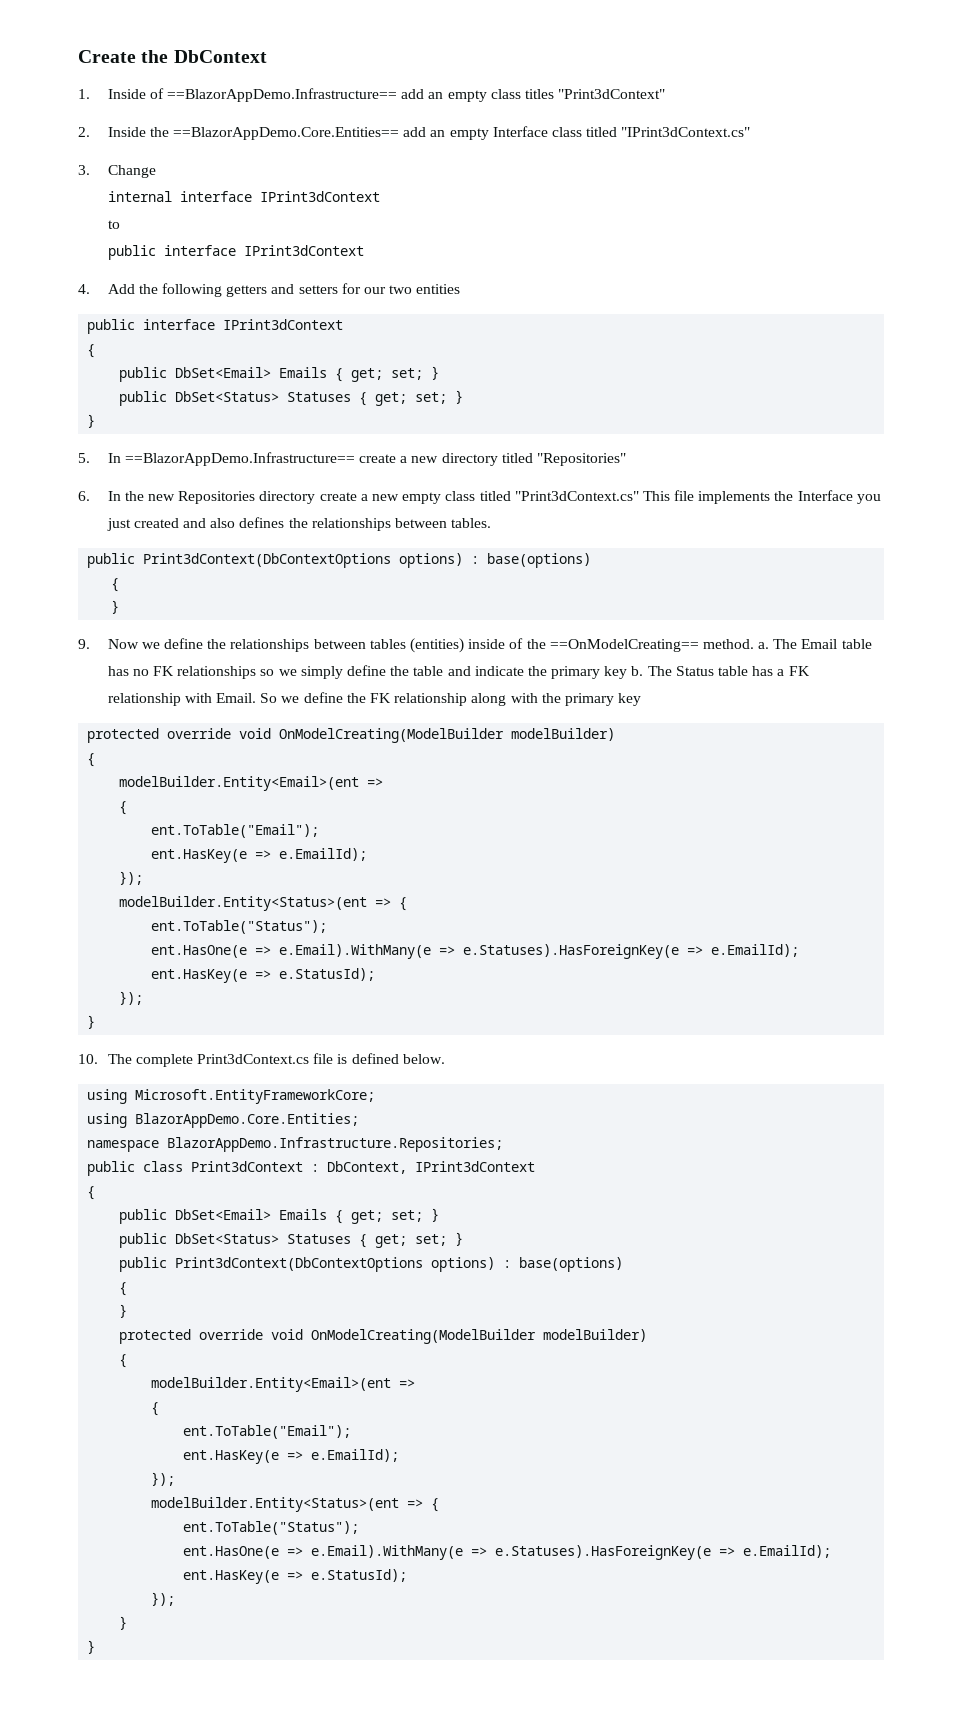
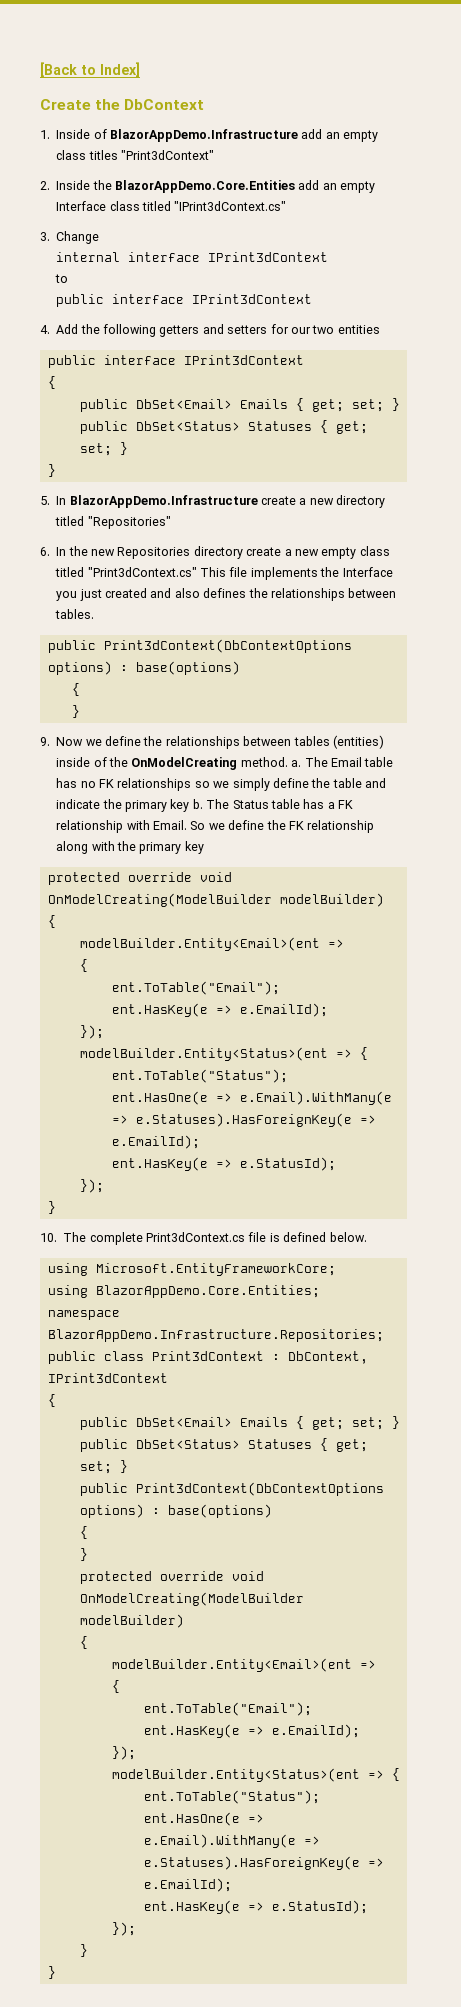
+ [Back to Index]
- 1. Inside of ==BlazorAppDemo.Infrastructure== add an empty class titles "Print3dContext"
+ 1. Inside of BlazorAppDemo.Infrastructure add an empty class titles "Print3dContext"
- 2. Inside the ==BlazorAppDemo.Core.Entities== add an empty Interface class titled "IPrint3dContext.cs"
+ 2. Inside the BlazorAppDemo.Core.Entities add an empty Interface class titled "IPrint3dContext.cs"
- 5. In ==BlazorAppDemo.Infrastructure== create a new directory titled "Repositories"
+ 5. In BlazorAppDemo.Infrastructure create a new directory titled "Repositories"
- 9. Now we define the relationships between tables (entities) inside of the ==OnModelCreating== method. a.
+ 9. Now we define the relationships between tables (entities) inside of the OnModelCreating method. a.

